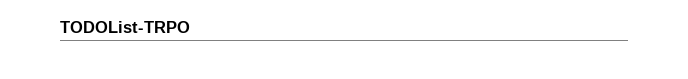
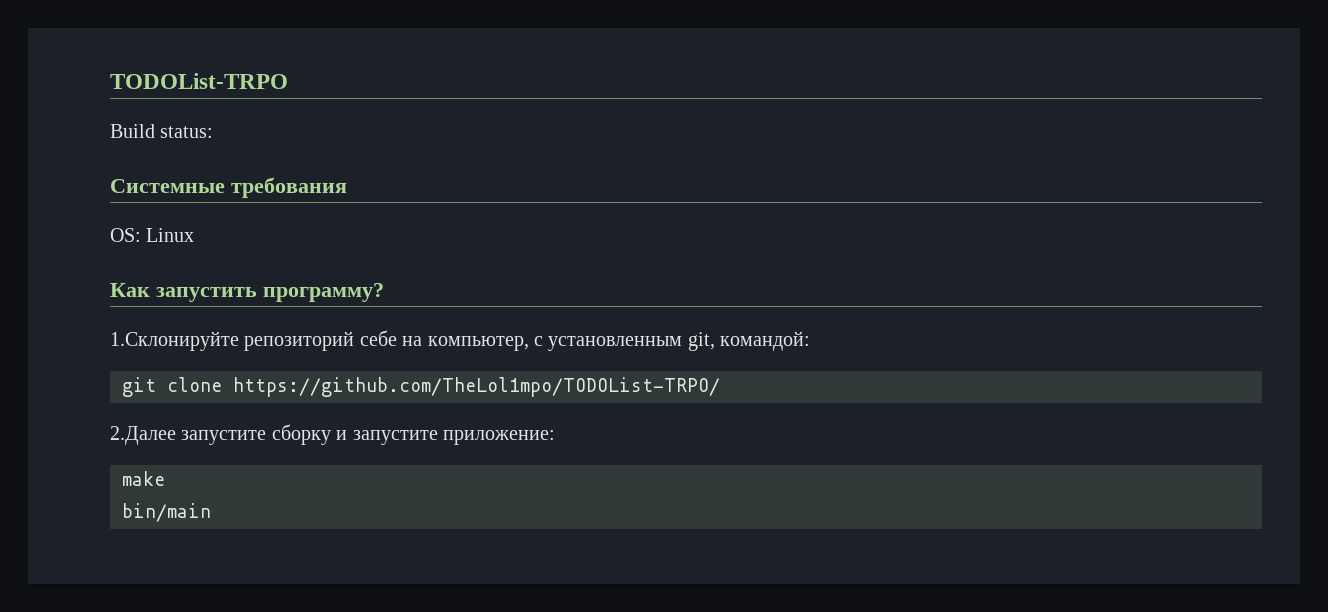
+ Build status:
+ Системные требования
+ OS: Linux
+ Как запустить программу?
+ 1.Склонируйте репозиторий себе на компьютер, с установленным git, командой:
+ git clone https://github.com/TheLol1mpo/TODOList-TRPO/
+ 2.Далее запустите сборку и запустите приложение:
+ make
+ bin/main

